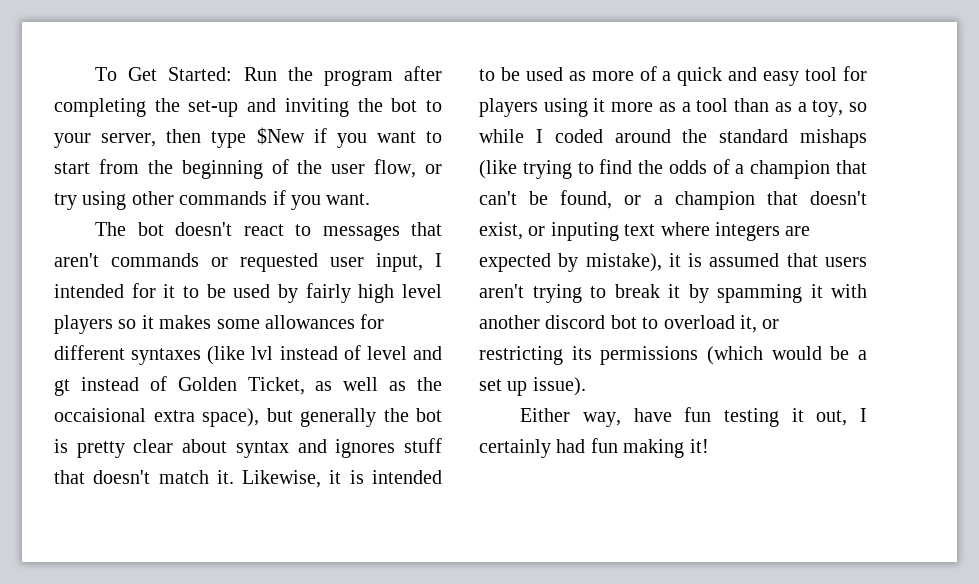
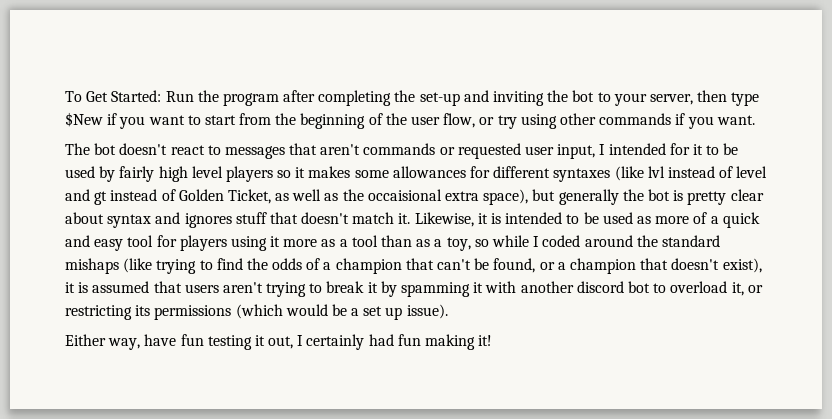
- Likewise, it is intended to be used as more of a quick and easy tool for players using it more as a tool than as a toy, so while I coded around the standard mishaps (like trying to find the odds of a champion that can't be found, or a champion that doesn't exist, or inputing text where integers are expected by mistake), it is assumed that users aren't trying to break it by spamming it with another discord bot to overload it, or restricting its permissions (which would be a set up issue).
+ Likewise, it is intended to be used as more of a quick and easy tool for players using it more as a tool than as a toy, so while I coded around the standard mishaps (like trying to find the odds of a champion that can't be found, or a champion that doesn't exist), it is assumed that users aren't trying to break it by spamming it with another discord bot to overload it, or restricting its permissions (which would be a set up issue).

